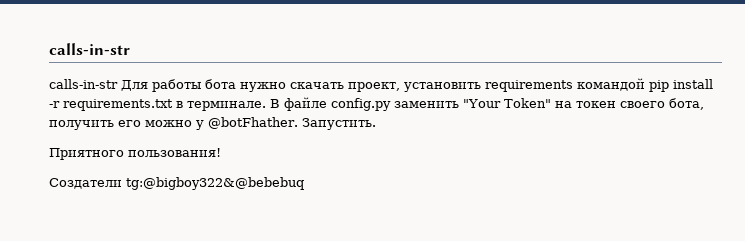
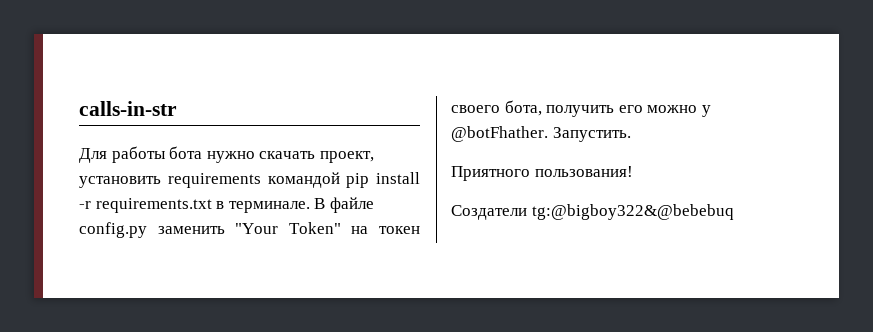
- calls-in-str Для работы бота нужно скачать проект, установить requirements командой pip install -r requirements.txt в терминале.
+ Для работы бота нужно скачать проект, установить requirements командой pip install -r requirements.txt в терминале.

